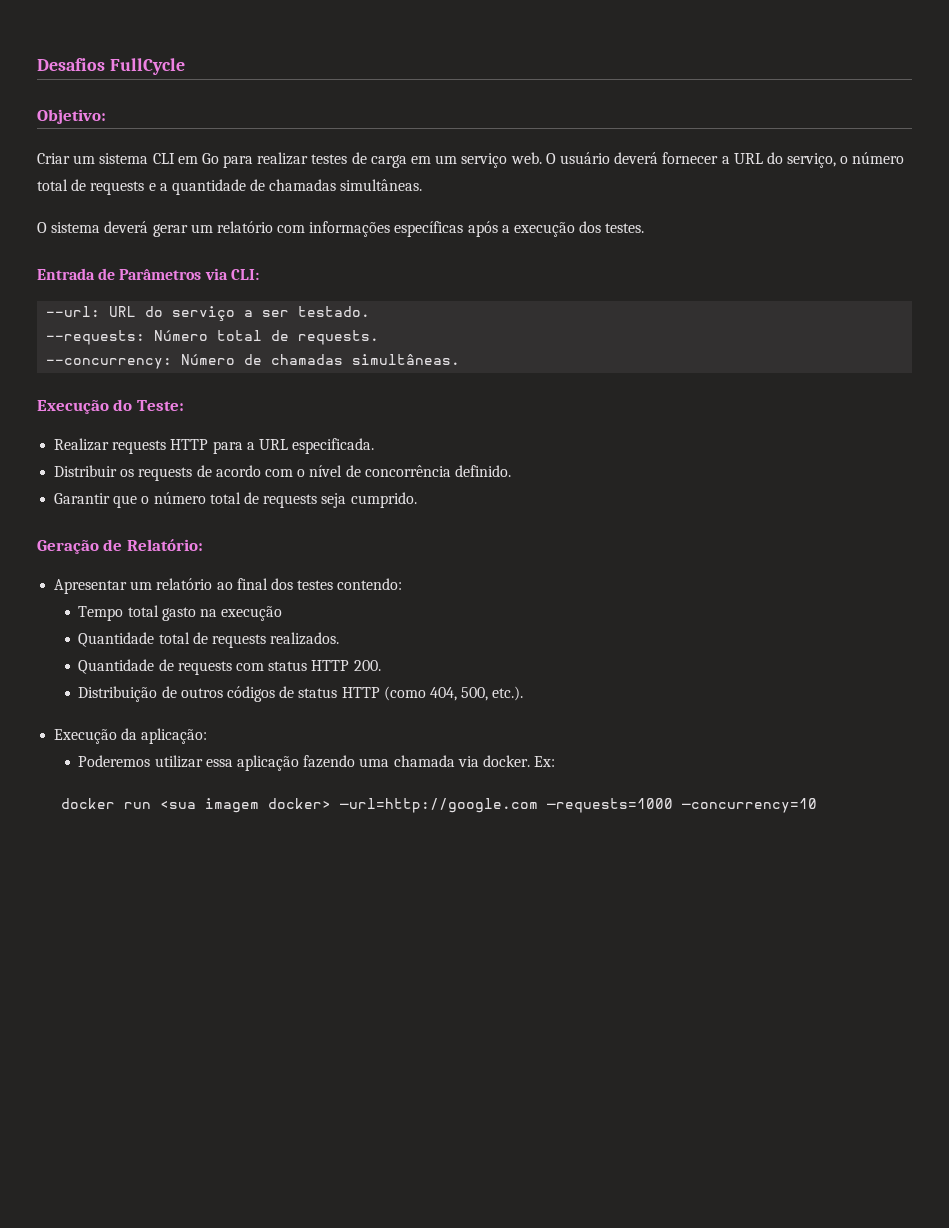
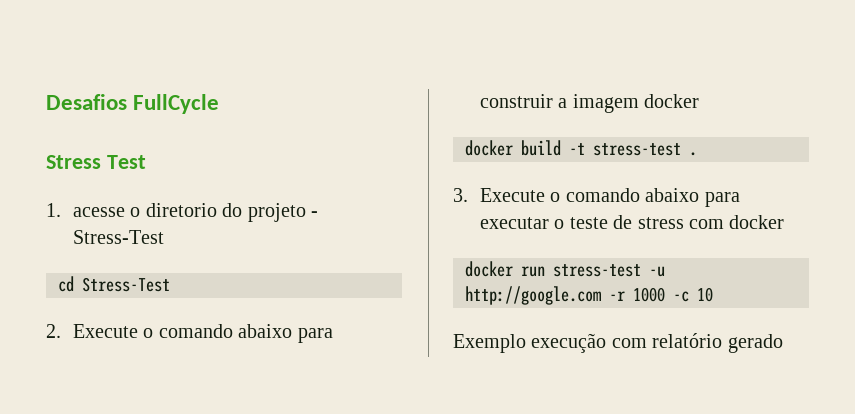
- Objetivo:
- Criar um sistema CLI em Go para realizar testes de carga em um serviço web. O usuário deverá fornecer a URL do serviço, o número total de requests e a quantidade de chamadas simultâneas.
- O sistema deverá gerar um relatório com informações específicas após a execução dos testes.
- Entrada de Parâmetros via CLI:
- --url: URL do serviço a ser testado.
- --requests: Número total de requests.
- --concurrency: Número de chamadas simultâneas.
- Execução do Teste:
- Realizar requests HTTP para a URL especificada.
- Distribuir os requests de acordo com o nível de concorrência definido.
- Garantir que o número total de requests seja cumprido.
- Geração de Relatório:
- Apresentar um relatório ao final dos testes contendo:
- Tempo total gasto na execução
- Quantidade total de requests realizados.
- Quantidade de requests com status HTTP 200.
- Distribuição de outros códigos de status HTTP (como 404, 500, etc.).
- Execução da aplicação:
- Poderemos utilizar essa aplicação fazendo uma chamada via docker. Ex:
- docker run <sua imagem docker> —url=http://google.com —requests=1000 —concurrency=10
+ Stress Test
+ 1. acesse o diretorio do projeto - Stress-Test
+ cd Stress-Test
+ 2. Execute o comando abaixo para construir a imagem docker
+ docker build -t stress-test .
+ 3. Execute o comando abaixo para executar o teste de stress com docker
+ docker run stress-test -u http://google.com -r 1000 -c 10
+ Exemplo execução com relatório gerado

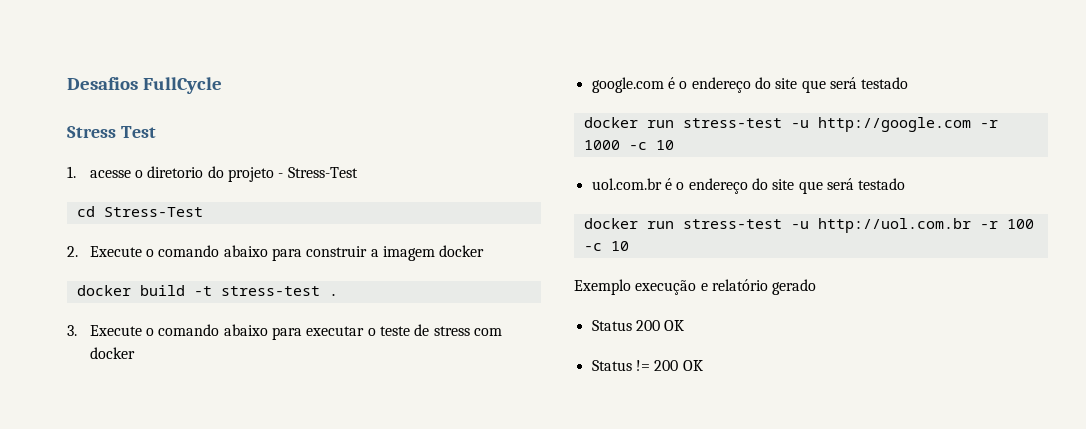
+ google.com é o endereço do site que será testado
+ uol.com.br é o endereço do site que será testado
+ docker run stress-test -u http://uol.com.br -r 100 -c 10
- Exemplo execução com relatório gerado
+ Exemplo execução e relatório gerado
+ Status 200 OK
+ Status != 200 OK

